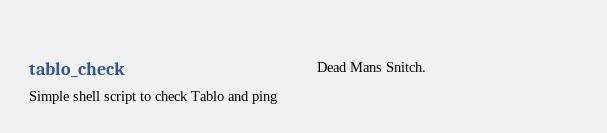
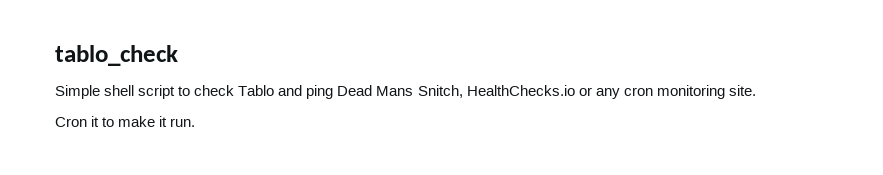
- Simple shell script to check Tablo and ping Dead Mans Snitch.
+ Simple shell script to check Tablo and ping Dead Mans Snitch, HealthChecks.io or any cron monitoring site.
+ Cron it to make it run.

